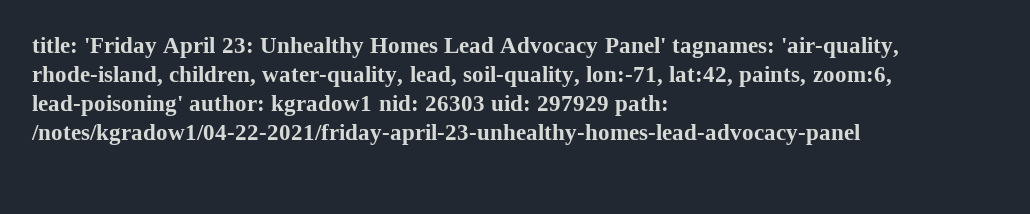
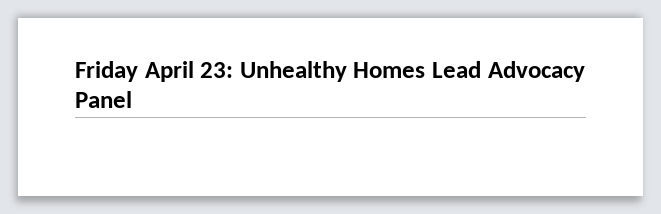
- title: 'Friday April 23: Unhealthy Homes Lead Advocacy Panel' tagnames: 'air-quality, rhode-island, children, water-quality, lead, soil-quality, lon:-71, lat:42, paints, zoom:6, lead-poisoning' author: kgradow1 nid: 26303 uid: 297929 path: /notes/kgradow1/04-22-2021/friday-april-23-unhealthy-homes-lead-advocacy-panel
+ Friday April 23: Unhealthy Homes Lead Advocacy Panel

